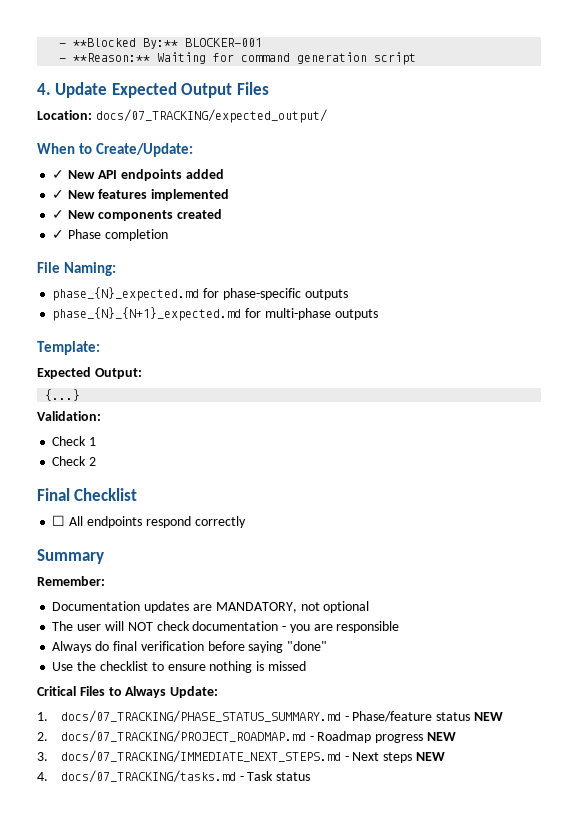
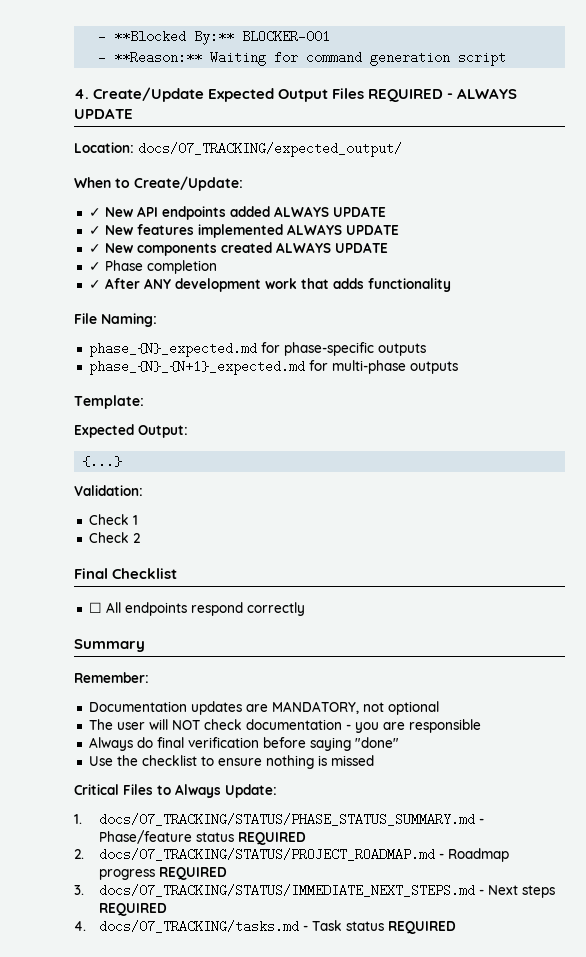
- 4. Update Expected Output Files
+ 4. Create/Update Expected Output Files REQUIRED - ALWAYS UPDATE
- ✓ New API endpoints added
+ ✓ New API endpoints added ALWAYS UPDATE
- ✓ New features implemented
+ ✓ New features implemented ALWAYS UPDATE
- ✓ New components created
+ ✓ New components created ALWAYS UPDATE
+ ✓ After ANY development work that adds functionality
- 1. docs/07_TRACKING/PHASE_STATUS_SUMMARY.md - Phase/feature status NEW
+ 1. docs/07_TRACKING/STATUS/PHASE_STATUS_SUMMARY.md - Phase/feature status REQUIRED
- 2. docs/07_TRACKING/PROJECT_ROADMAP.md - Roadmap progress NEW
+ 2. docs/07_TRACKING/STATUS/PROJECT_ROADMAP.md - Roadmap progress REQUIRED
- 3. docs/07_TRACKING/IMMEDIATE_NEXT_STEPS.md - Next steps NEW
+ 3. docs/07_TRACKING/STATUS/IMMEDIATE_NEXT_STEPS.md - Next steps REQUIRED
- 4. docs/07_TRACKING/tasks.md - Task status
+ 4. docs/07_TRACKING/tasks.md - Task status REQUIRED

